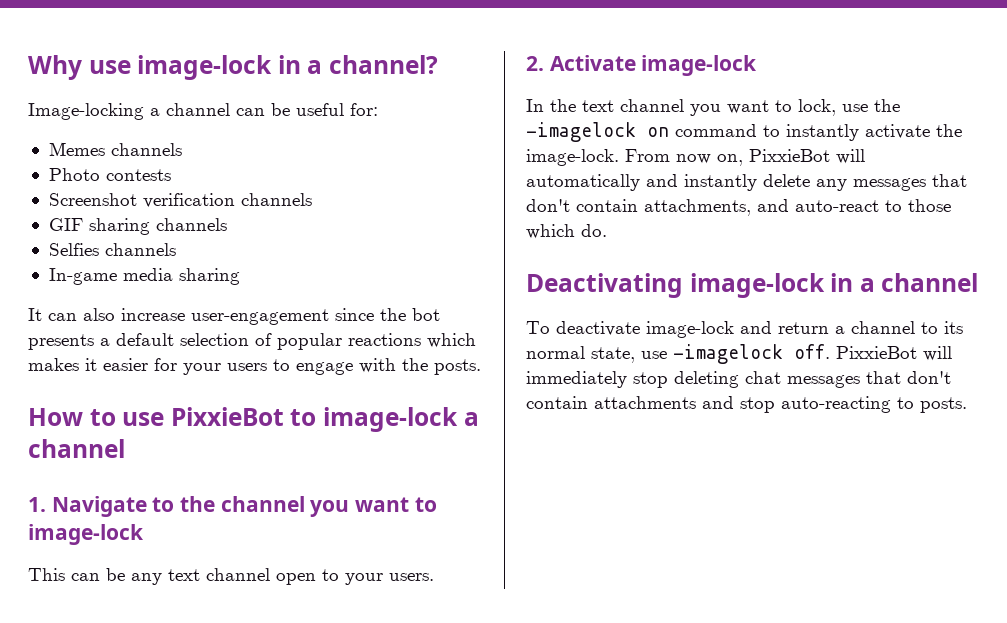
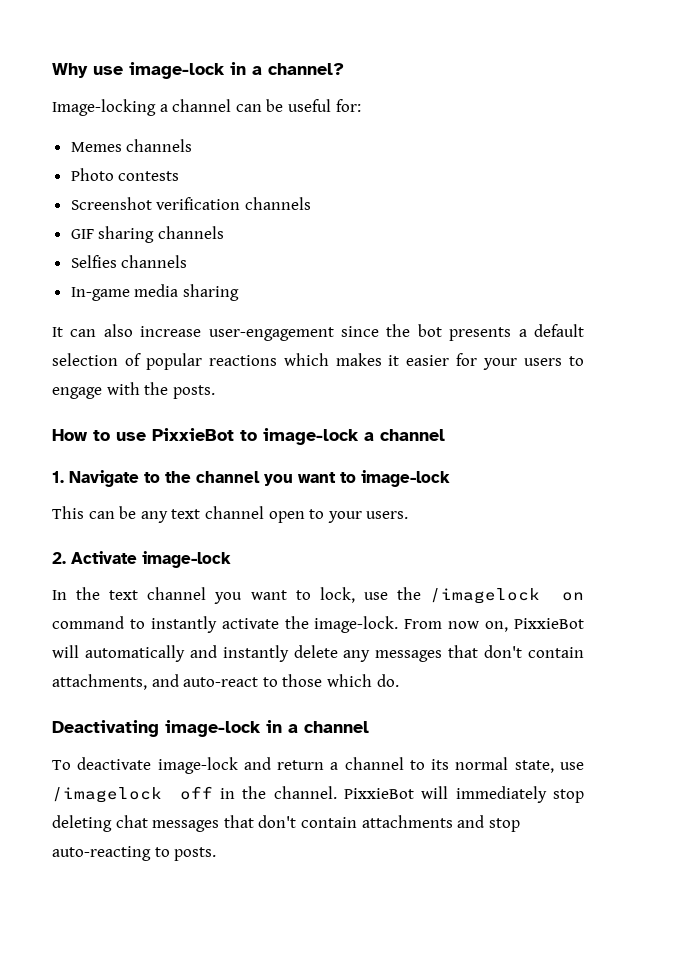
- In the text channel you want to lock, use the -imagelock on command to instantly activate the image-lock.
+ In the text channel you want to lock, use the /imagelock on command to instantly activate the image-lock.
- To deactivate image-lock and return a channel to its normal state, use -imagelock off.
+ To deactivate image-lock and return a channel to its normal state, use /imagelock off in the channel.

